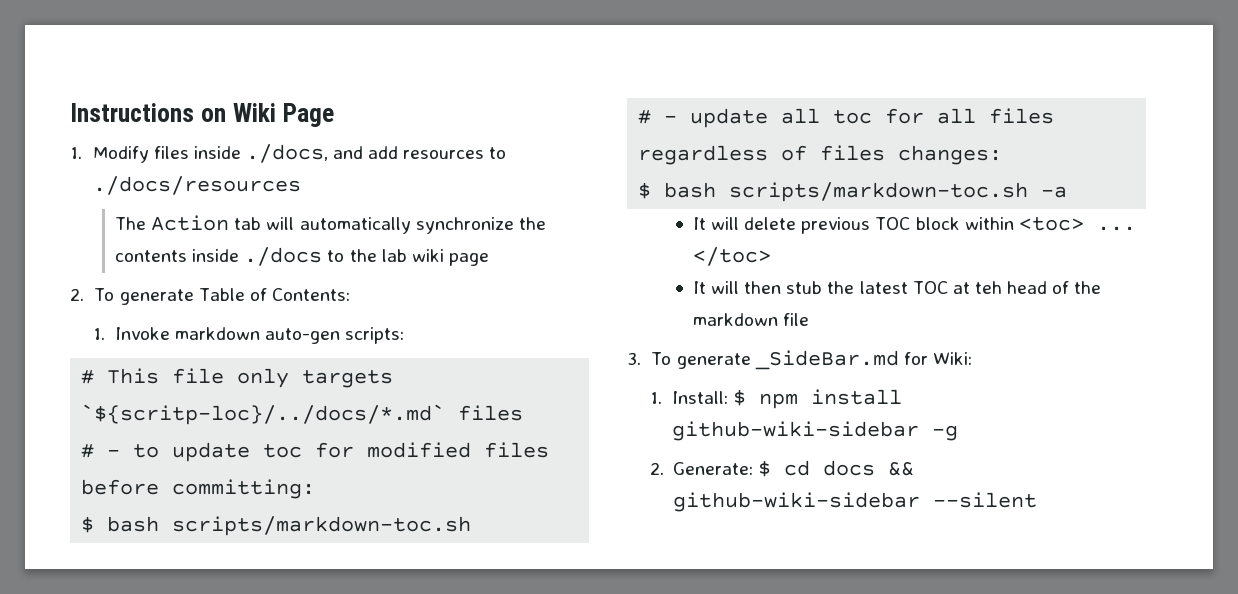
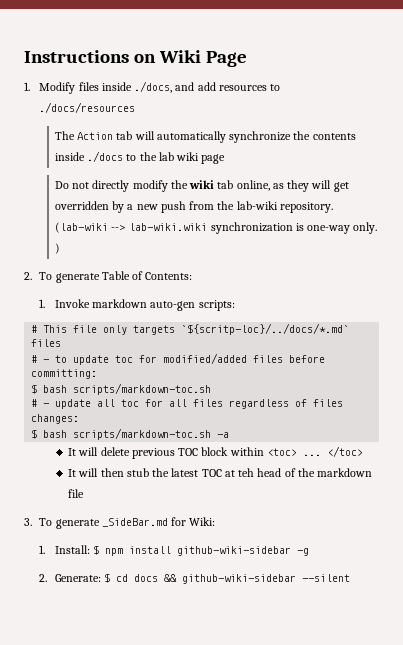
+ Do not directly modify the wiki tab online, as they will get overridden by a new push from the lab-wiki repository. (lab-wiki --> lab-wiki.wiki synchronization is one-way only. )
- # - to update toc for modified files before committing:
+ # - to update toc for modified/added files before committing:

